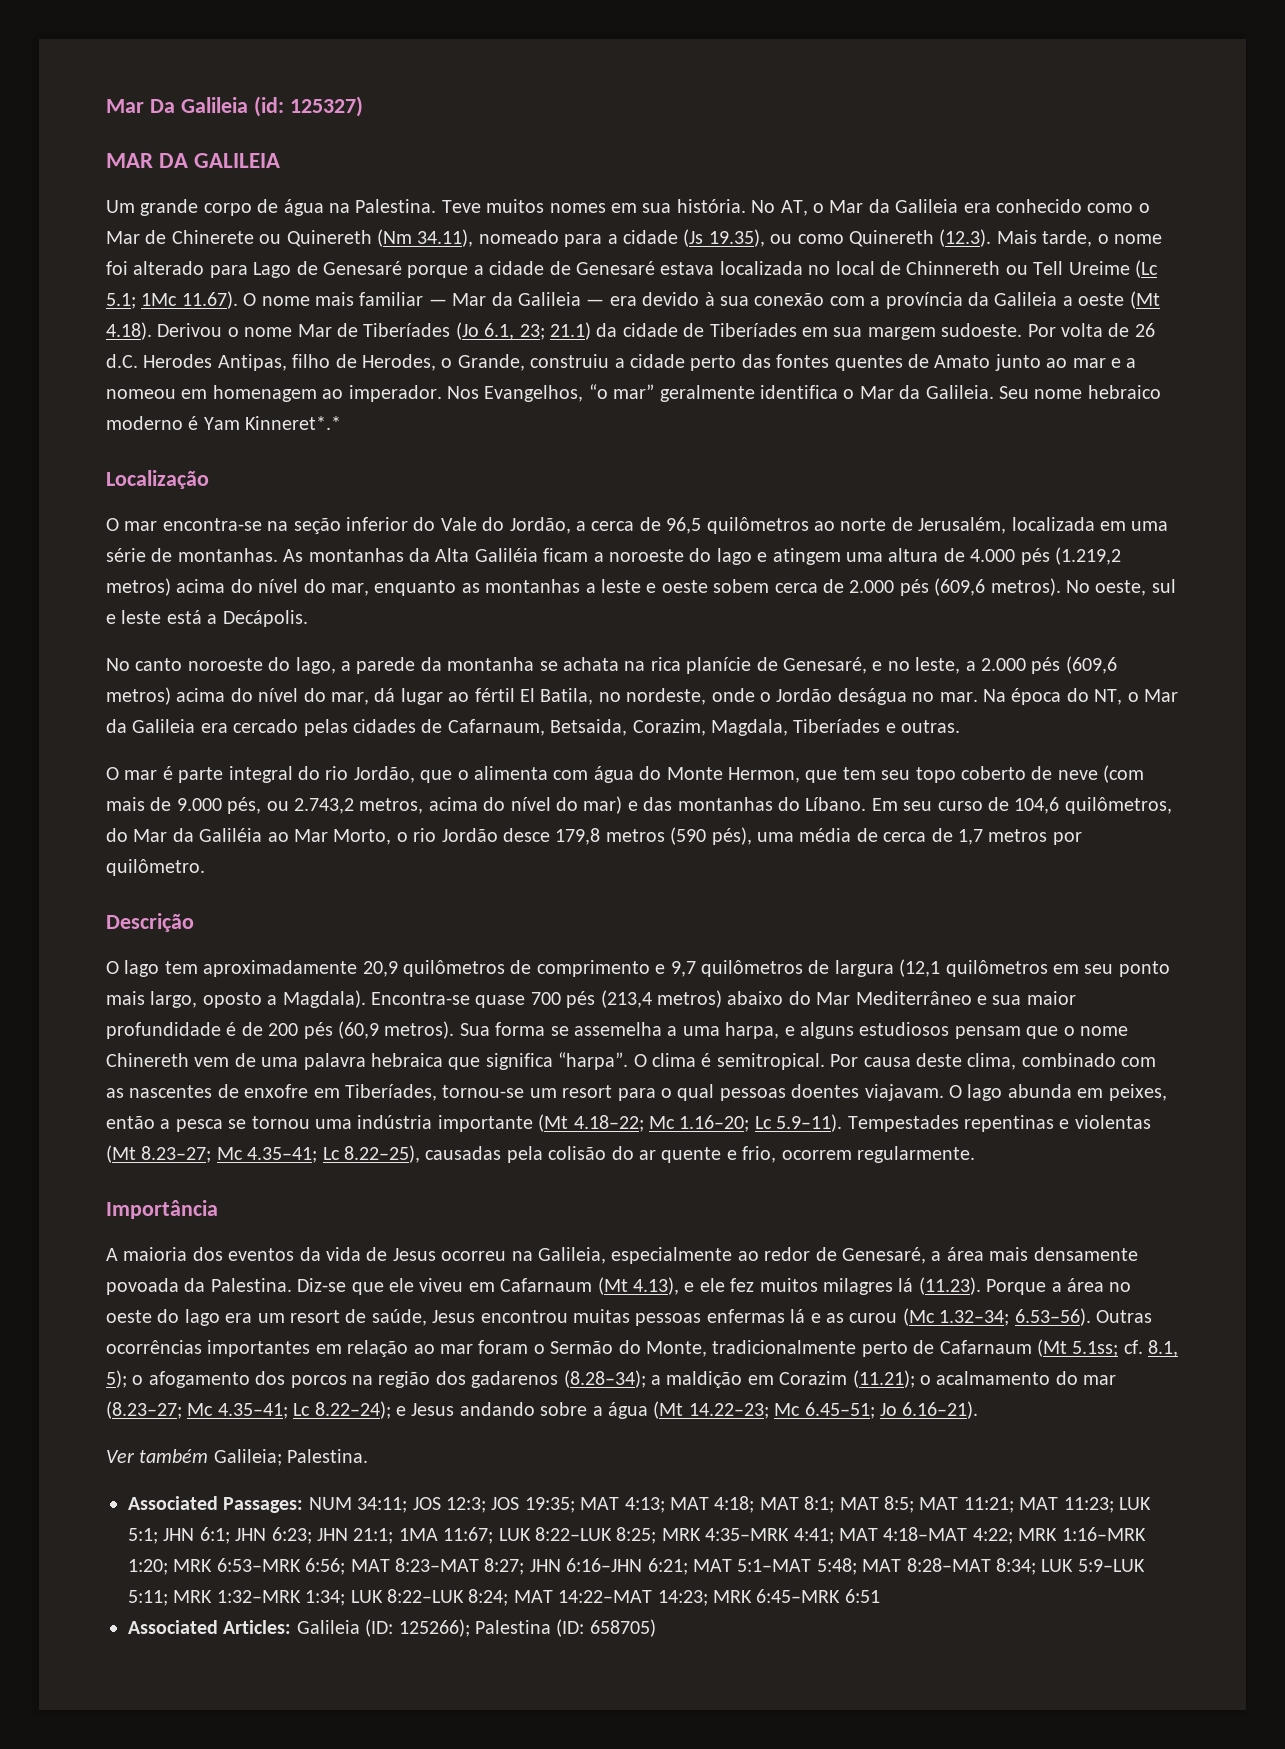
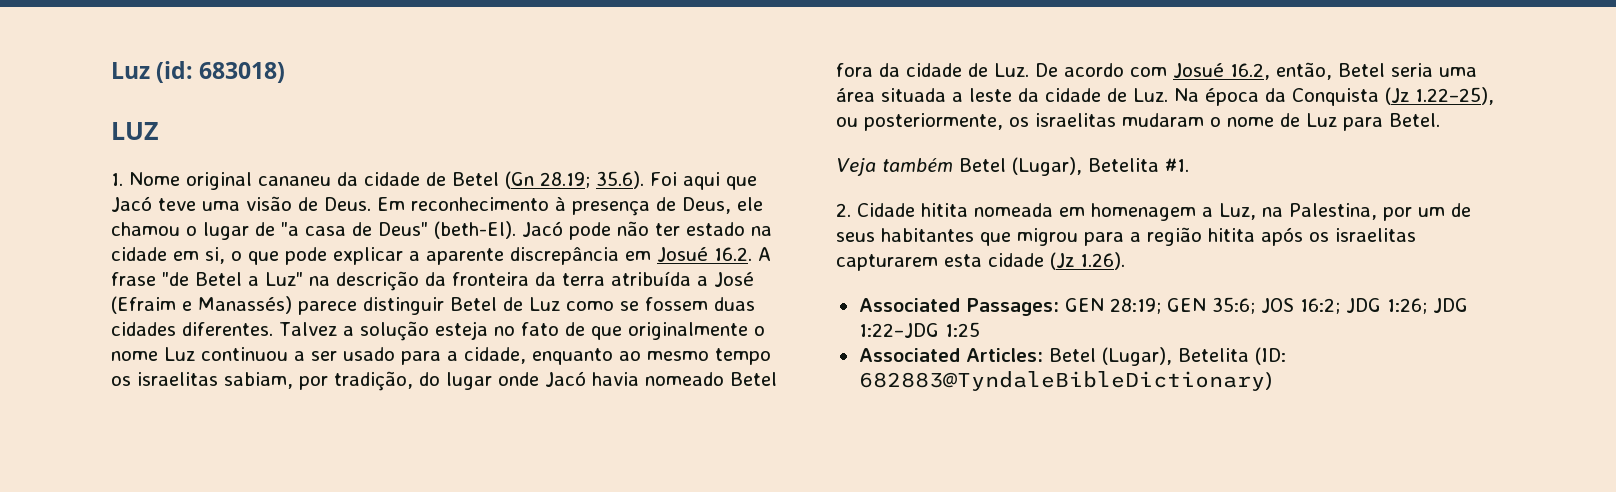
- Mar Da Galileia (id: 125327)
- MAR DA GALILEIA
- Um grande corpo de água na Palestina. Teve muitos nomes em sua história. No AT, o Mar da Galileia era conhecido como o Mar de Chinerete ou Quinereth (Nm 34.11), nomeado para a cidade (Js 19.35), ou como Quinereth (12.3). Mais tarde, o nome foi alterado para Lago de Genesaré porque a cidade de Genesaré estava localizada no local de Chinnereth ou Tell Ureime (Lc 5.1; 1Mc 11.67). O nome mais familiar — Mar da Galileia — era devido à sua conexão com a província da Galileia a oeste (Mt 4.18). Derivou o nome Mar de Tiberíades (Jo 6.1, 23; 21.1) da cidade de Tiberíades em sua margem sudoeste. Por volta de 26 d.C. Herodes Antipas, filho de Herodes, o Grande, construiu a cidade perto das fontes quentes de Amato junto ao mar e a nomeou em homenagem ao imperador. Nos Evangelhos, “o mar” geralmente identifica o Mar da Galileia. Seu nome hebraico moderno é Yam Kinneret*.*
- Localização
- O mar encontra-se na seção inferior do Vale do Jordão, a cerca de 96,5 quilômetros ao norte de Jerusalém, localizada em uma série de montanhas. As montanhas da Alta Galiléia ficam a noroeste do lago e atingem uma altura de 4.000 pés (1.219,2 metros) acima do nível do mar, enquanto as montanhas a leste e oeste sobem cerca de 2.000 pés (609,6 metros). No oeste, sul e leste está a Decápolis.
- No canto noroeste do lago, a parede da montanha se achata na rica planície de Genesaré, e no leste, a 2.000 pés (609,6 metros) acima do nível do mar, dá lugar ao fértil El Batila, no nordeste, onde o Jordão deságua no mar. Na época do NT, o Mar da Galileia era cercado pelas cidades de Cafarnaum, Betsaida, Corazim, Magdala, Tiberíades e outras.
- O mar é parte integral do rio Jordão, que o alimenta com água do Monte Hermon, que tem seu topo coberto de neve (com mais de 9.000 pés, ou 2.743,2 metros, acima do nível do mar) e das montanhas do Líbano. Em seu curso de 104,6 quilômetros, do Mar da Galiléia ao Mar Morto, o rio Jordão desce 179,8 metros (590 pés), uma média de cerca de 1,7 metros por quilômetro.
- Descrição
- O lago tem aproximadamente 20,9 quilômetros de comprimento e 9,7 quilômetros de largura (12,1 quilômetros em seu ponto mais largo, oposto a Magdala). Encontra-se quase 700 pés (213,4 metros) abaixo do Mar Mediterrâneo e sua maior profundidade é de 200 pés (60,9 metros). Sua forma se assemelha a uma harpa, e alguns estudiosos pensam que o nome Chinereth vem de uma palavra hebraica que significa “harpa”. O clima é semitropical. Por causa deste clima, combinado com as nascentes de enxofre em Tiberíades, tornou-se um resort para o qual pessoas doentes viajavam. O lago abunda em peixes, então a pesca se tornou uma indústria importante (Mt 4.18–22; Mc 1.16–20; Lc 5.9–11). Tempestades repentinas e violentas (Mt 8.23–27; Mc 4.35–41; Lc 8.22–25), causadas pela colisão do ar quente e frio, ocorrem regularmente.
- Importância
- A maioria dos eventos da vida de Jesus ocorreu na Galileia, especialmente ao redor de Genesaré, a área mais densamente povoada da Palestina. Diz-se que ele viveu em Cafarnaum (Mt 4.13), e ele fez muitos milagres lá (11.23). Porque a área no oeste do lago era um resort de saúde, Jesus encontrou muitas pessoas enfermas lá e as curou (Mc 1.32–34; 6.53–56). Outras ocorrências importantes em relação ao mar foram o Sermão do Monte, tradicionalmente perto de Cafarnaum (Mt 5.1ss; cf. 8.1, 5); o afogamento dos porcos na região dos gadarenos (8.28–34); a maldição em Corazim (11.21); o acalmamento do mar (8.23–27; Mc 4.35–41; Lc 8.22–24); e Jesus andando sobre a água (Mt 14.22–23; Mc 6.45–51; Jo 6.16–21).
- Ver também Galileia; Palestina.
- Associated Passages: NUM 34:11; JOS 12:3; JOS 19:35; MAT 4:13; MAT 4:18; MAT 8:1; MAT 8:5; MAT 11:21; MAT 11:23; LUK 5:1; JHN 6:1; JHN 6:23; JHN 21:1; 1MA 11:67; LUK 8:22–LUK 8:25; MRK 4:35–MRK 4:41; MAT 4:18–MAT 4:22; MRK 1:16–MRK 1:20; MRK 6:53–MRK 6:56; MAT 8:23–MAT 8:27; JHN 6:16–JHN 6:21; MAT 5:1–MAT 5:48; MAT 8:28–MAT 8:34; LUK 5:9–LUK 5:11; MRK 1:32–MRK 1:34; LUK 8:22–LUK 8:24; MAT 14:22–MAT 14:23; MRK 6:45–MRK 6:51
- Associated Articles: Galileia (ID: 125266); Palestina (ID: 658705)
+ Luz (id: 683018)
+ LUZ
+ 1. Nome original cananeu da cidade de Betel (Gn 28.19; 35.6). Foi aqui que Jacó teve uma visão de Deus. Em reconhecimento à presença de Deus, ele chamou o lugar de "a casa de Deus" (beth-El). Jacó pode não ter estado na cidade em si, o que pode explicar a aparente discrepância em Josué 16.2. A frase "de Betel a Luz" na descrição da fronteira da terra atribuída a José (Efraim e Manassés) parece distinguir Betel de Luz como se fossem duas cidades diferentes. Talvez a solução esteja no fato de que originalmente o nome Luz continuou a ser usado para a cidade, enquanto ao mesmo tempo os israelitas sabiam, por tradição, do lugar onde Jacó havia nomeado Betel fora da cidade de Luz. De acordo com Josué 16.2, então, Betel seria uma área situada a leste da cidade de Luz. Na época da Conquista (Jz 1.22–25), ou posteriormente, os israelitas mudaram o nome de Luz para Betel.
+ Veja também Betel (Lugar), Betelita #1.
+ 2. Cidade hitita nomeada em homenagem a Luz, na Palestina, por um de seus habitantes que migrou para a região hitita após os israelitas capturarem esta cidade (Jz 1.26).
+ Associated Passages: GEN 28:19; GEN 35:6; JOS 16:2; JDG 1:26; JDG 1:22–JDG 1:25
+ Associated Articles: Betel (Lugar), Betelita (ID: 682883@TyndaleBibleDictionary)

